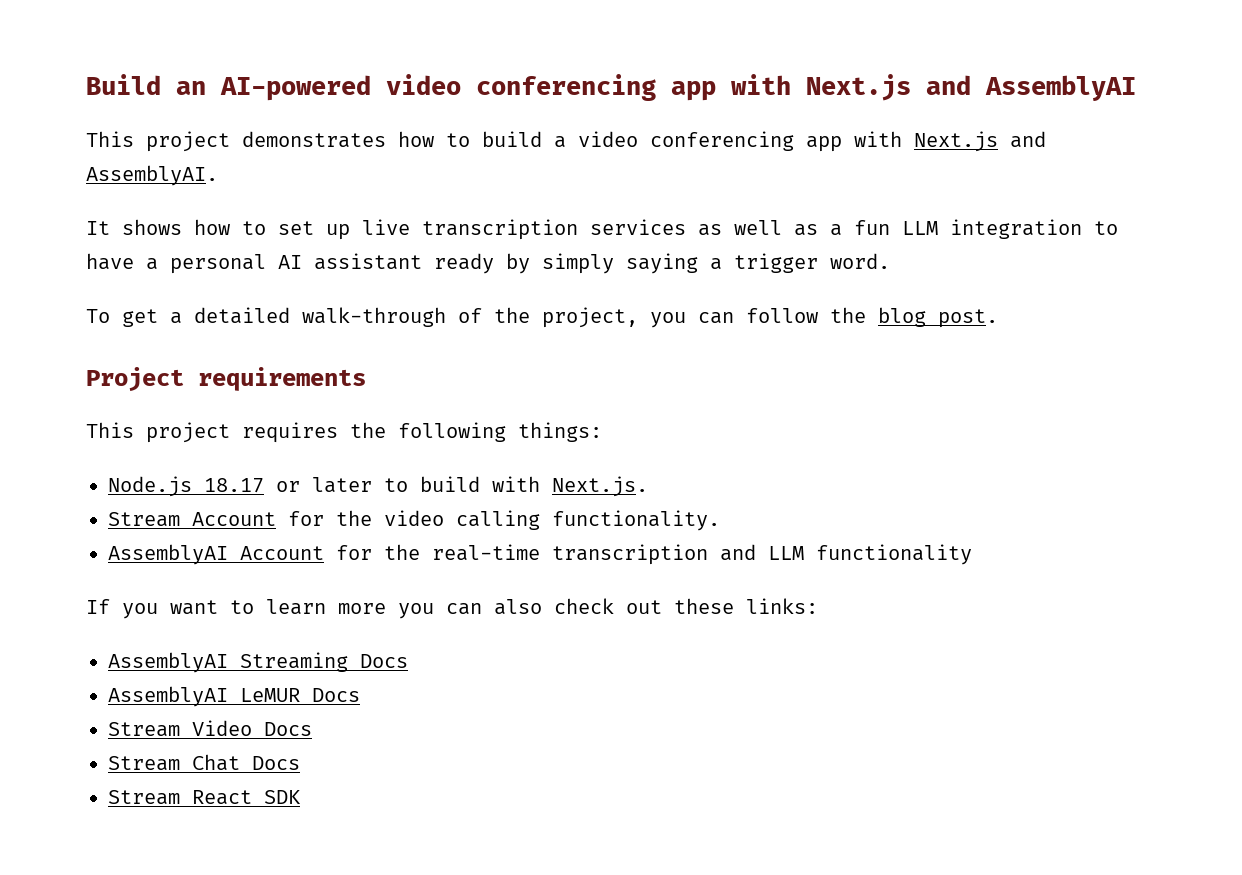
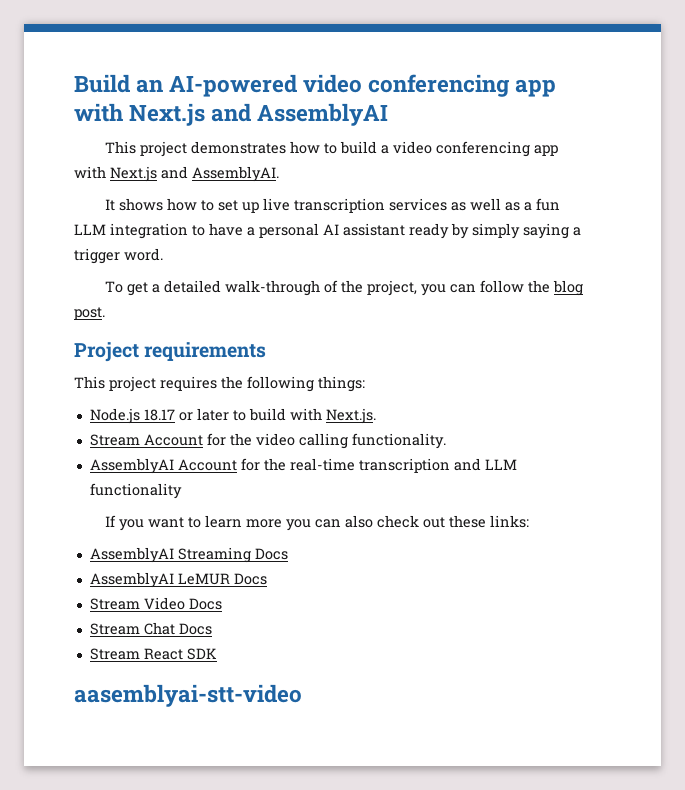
+ aasemblyai-stt-video

